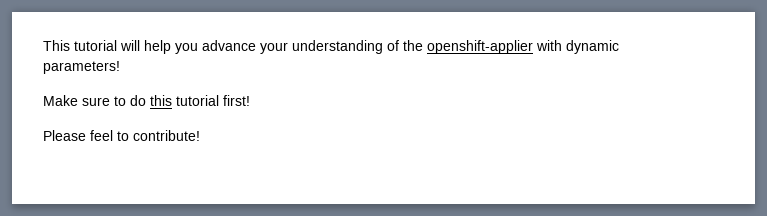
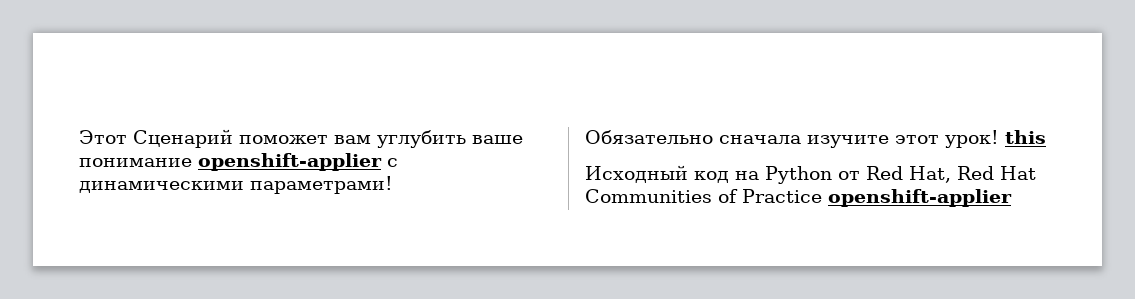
- This tutorial will help you advance your understanding of the openshift-applier with dynamic parameters!
- Make sure to do this tutorial first!
- Please feel to contribute!
+ Этот Сценарий поможет вам углубить ваше понимание openshift-applier с динамическими параметрами!
+ Обязательно сначала изучите этот урок! this
+ Исходный код на Python от Red Hat, Red Hat Communities of Practice openshift-applier

